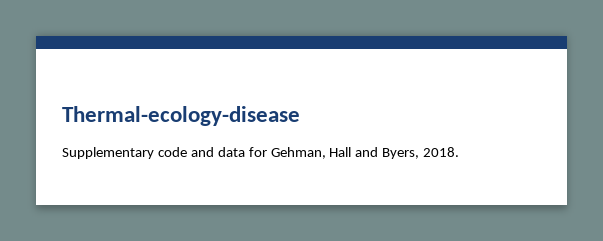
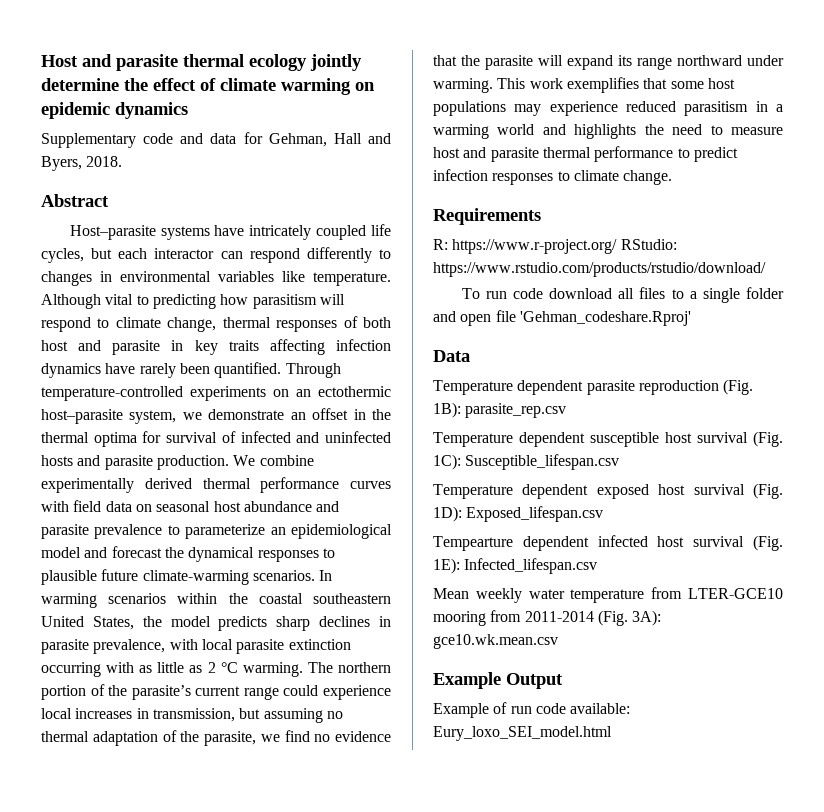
- Thermal-ecology-disease
+ Host and parasite thermal ecology jointly determine the effect of climate warming on epidemic dynamics
+ Abstract
+ Host–parasite systems have intricately coupled life cycles, but each interactor can respond differently to changes in environmental variables like temperature. Although vital to predicting how parasitism will respond to climate change, thermal responses of both host and parasite in key traits affecting infection dynamics have rarely been quantified. Through temperature-controlled experiments on an ectothermic host–parasite system, we demonstrate an offset in the thermal optima for survival of infected and uninfected hosts and parasite production. We combine experimentally derived thermal performance curves with field data on seasonal host abundance and parasite prevalence to parameterize an epidemiological model and forecast the dynamical responses to plausible future climate-warming scenarios. In warming scenarios within the coastal southeastern United States, the model predicts sharp declines in parasite prevalence, with local parasite extinction occurring with as little as 2 °C warming. The northern portion of the parasite’s current range could experience local increases in transmission, but assuming no thermal adaptation of the parasite, we find no evidence that the parasite will expand its range northward under warming. This work exemplifies that some host populations may experience reduced parasitism in a warming world and highlights the need to measure host and parasite thermal performance to predict infection responses to climate change.
+ Requirements
+ R: https://www.r-project.org/ RStudio: https://www.rstudio.com/products/rstudio/download/
+ To run code download all files to a single folder and open file 'Gehman_codeshare.Rproj'
+ Data
+ Temperature dependent parasite reproduction (Fig. 1B): parasite_rep.csv
+ Temperature dependent susceptible host survival (Fig. 1C): Susceptible_lifespan.csv
+ Temperature dependent exposed host survival (Fig. 1D): Exposed_lifespan.csv
+ Tempearture dependent infected host survival (Fig. 1E): Infected_lifespan.csv
+ Mean weekly water temperature from LTER-GCE10 mooring from 2011-2014 (Fig. 3A): gce10.wk.mean.csv
+ Example Output
+ Example of run code available: Eury_loxo_SEI_model.html

